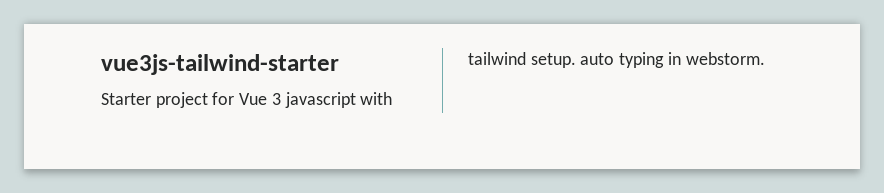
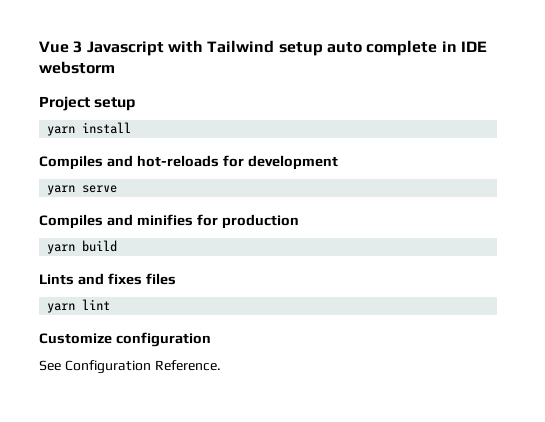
- vue3js-tailwind-starter
- Starter project for Vue 3 javascript with tailwind setup. auto typing in webstorm.
+ Vue 3 Javascript with Tailwind setup auto complete in IDE webstorm
+ Project setup
+ yarn install
+ Compiles and hot-reloads for development
+ yarn serve
+ Compiles and minifies for production
+ yarn build
+ Lints and fixes files
+ yarn lint
+ Customize configuration
+ See Configuration Reference.

